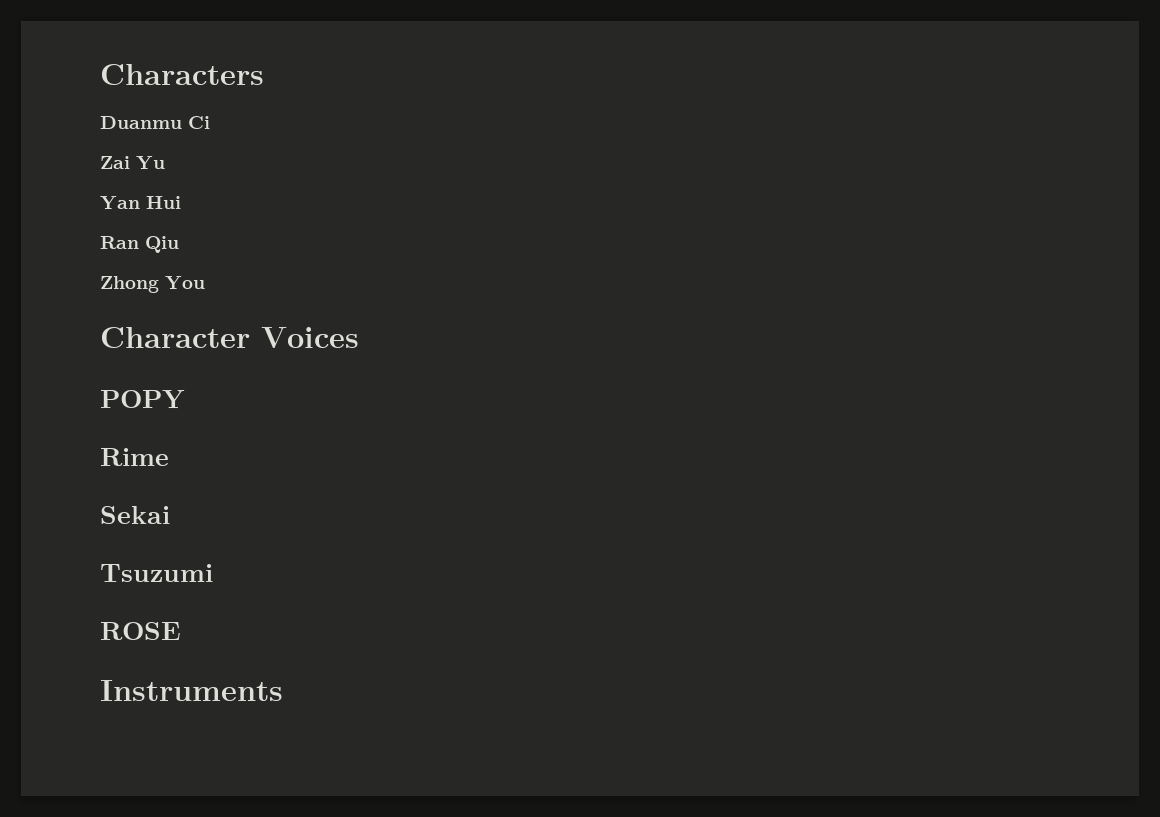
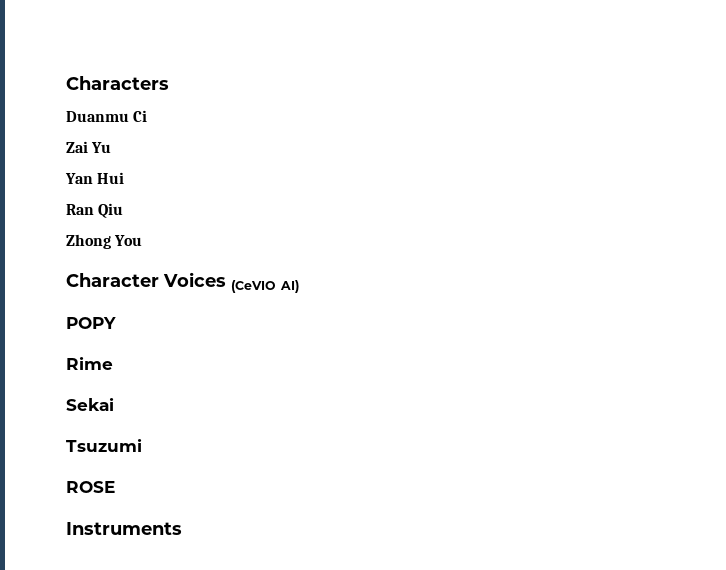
- Character Voices
+ Character Voices (CeVIO AI)

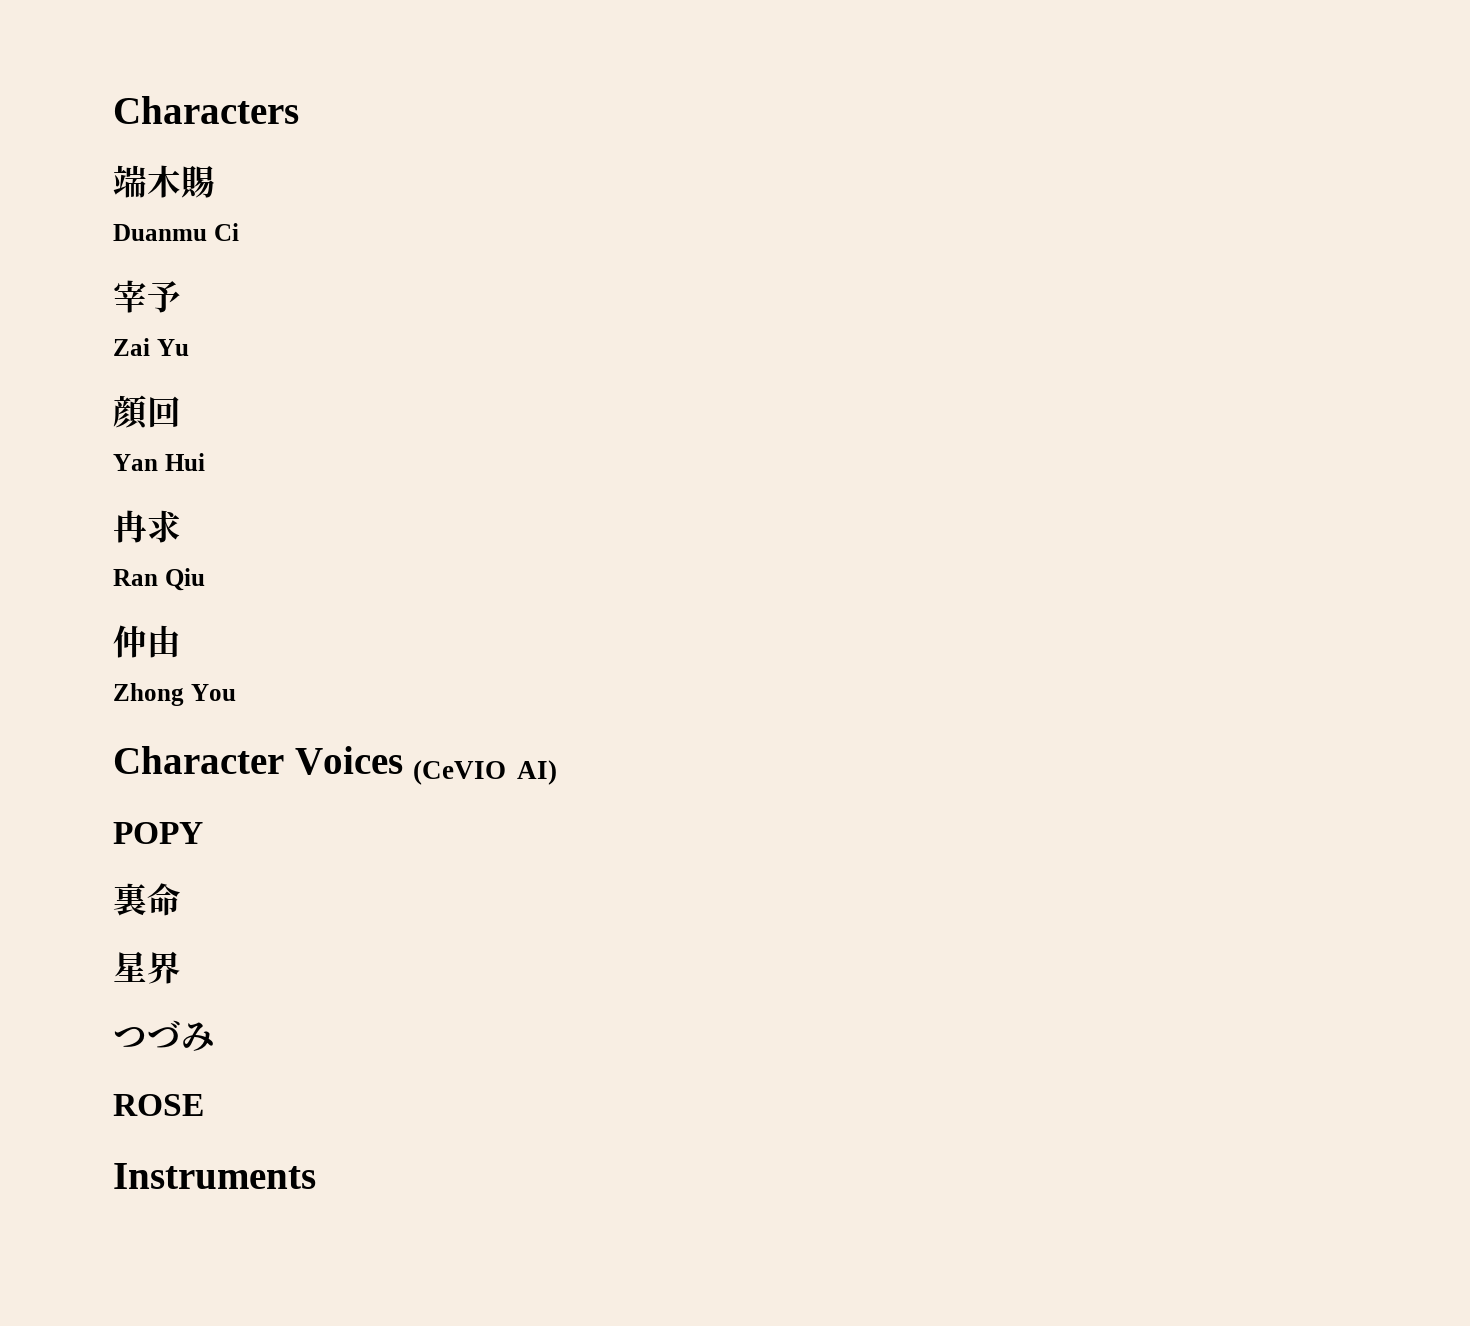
+ 端木賜
+ 宰予
+ 顔回
+ 冉求
+ 仲由
- Rime
- Sekai
- Tsuzumi
+ 裏命
+ 星界
+ つづみ

